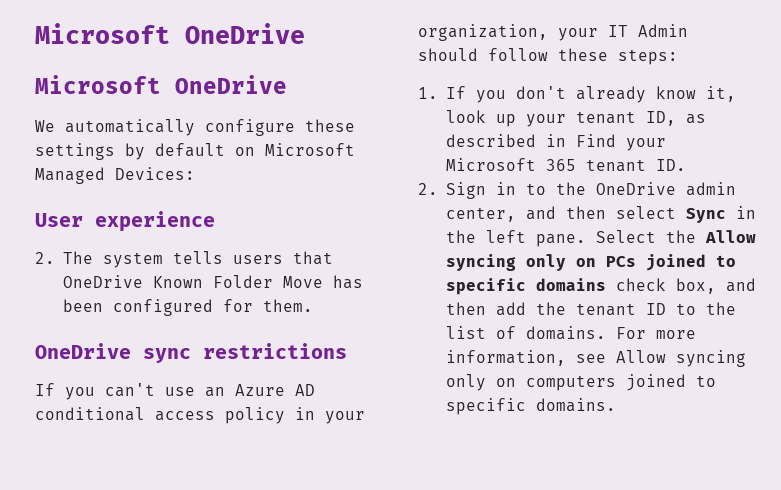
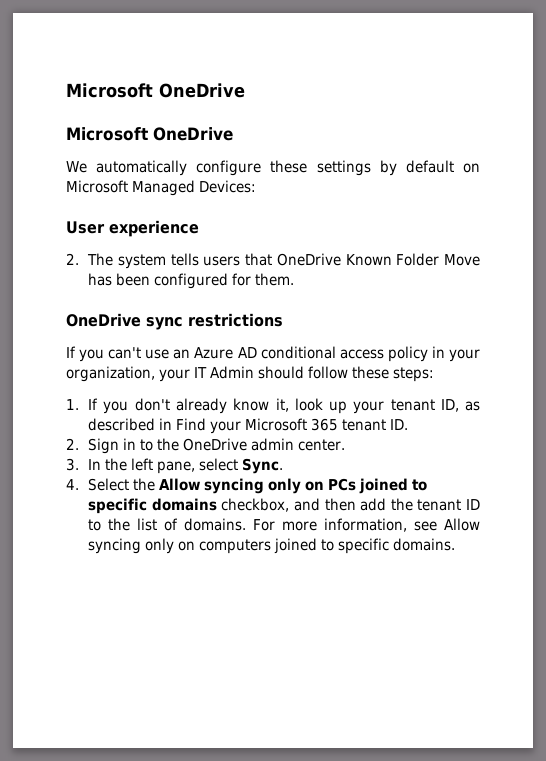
- 2. Sign in to the OneDrive admin center, and then select Sync in the left pane. Select the Allow syncing only on PCs joined to specific domains check box, and then add the tenant ID to the list of domains.
+ 2. Sign in to the OneDrive admin center.
+ 3. In the left pane, select Sync.
+ 4. Select the Allow syncing only on PCs joined to specific domains checkbox, and then add the tenant ID to the list of domains.

